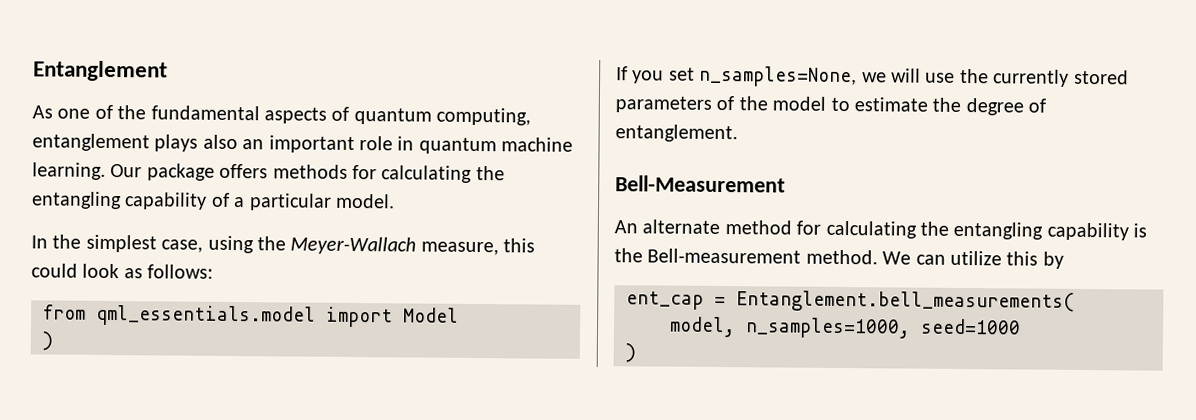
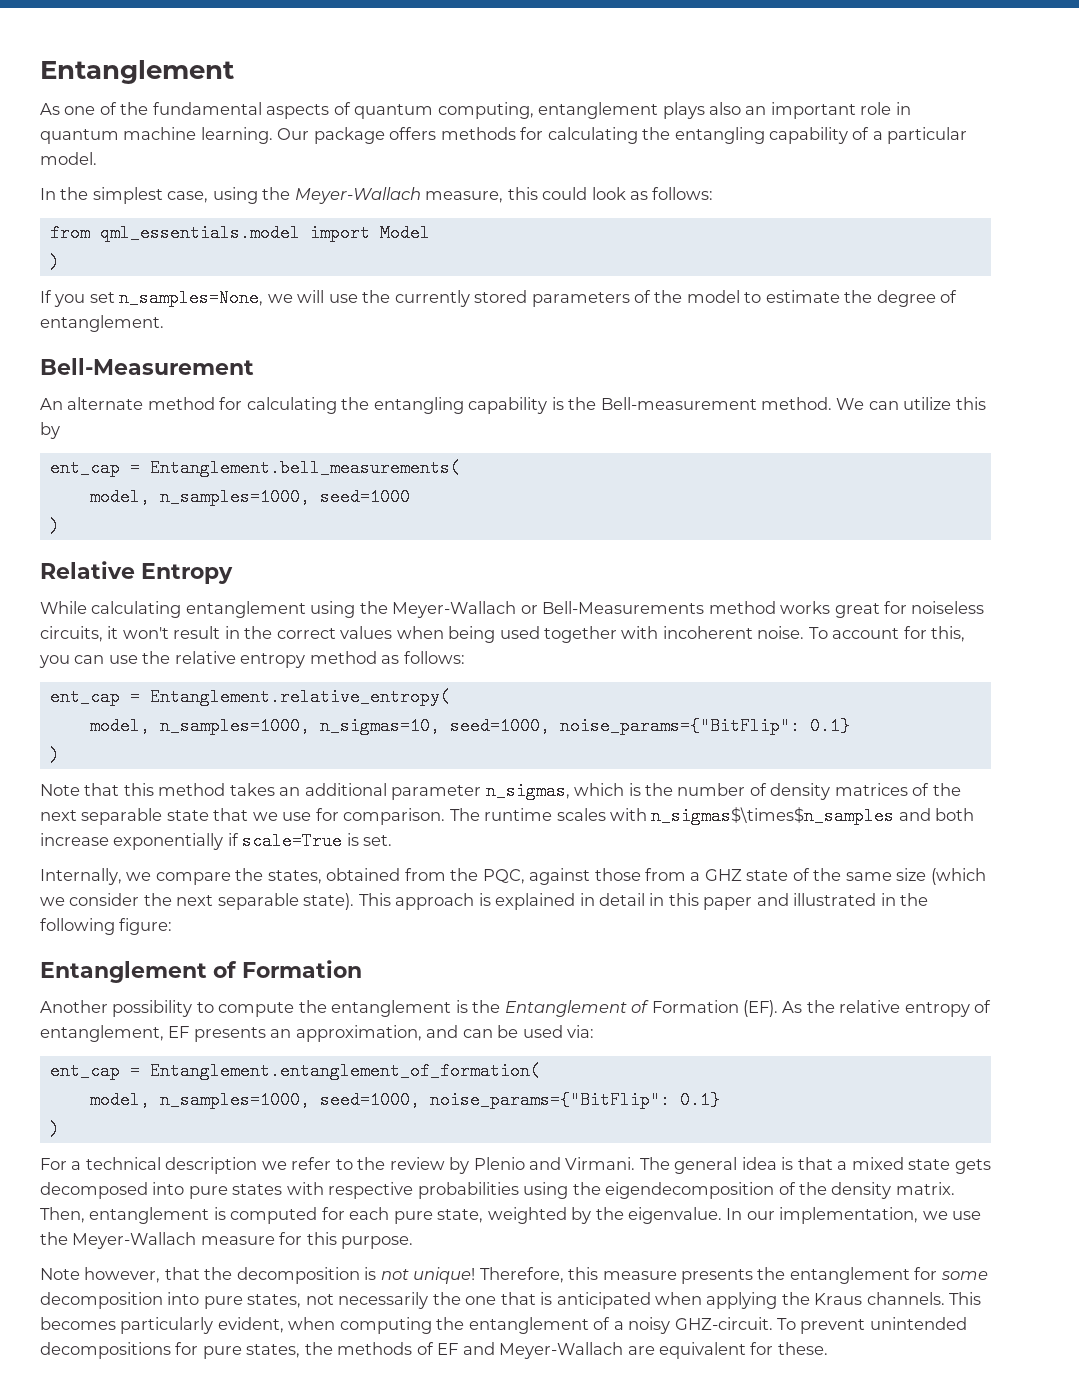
+ Relative Entropy
+ While calculating entanglement using the Meyer-Wallach or Bell-Measurements method works great for noiseless circuits, it won't result in the correct values when being used together with incoherent noise. To account for this, you can use the relative entropy method as follows:
+ ent_cap = Entanglement.relative_entropy(
+ model, n_samples=1000, n_sigmas=10, seed=1000, noise_params={"BitFlip": 0.1}
+ )
+ Note that this method takes an additional parameter n_sigmas, which is the number of density matrices of the next separable state that we use for comparison. The runtime scales with n_sigmas$\times$n_samples and both increase exponentially if scale=True is set.
+ Internally, we compare the states, obtained from the PQC, against those from a GHZ state of the same size (which we consider the next separable state). This approach is explained in detail in this paper and illustrated in the following figure:
+ Entanglement of Formation
+ Another possibility to compute the entanglement is the Entanglement of Formation (EF). As the relative entropy of entanglement, EF presents an approximation, and can be used via:
+ ent_cap = Entanglement.entanglement_of_formation(
+ model, n_samples=1000, seed=1000, noise_params={"BitFlip": 0.1}
+ )
+ For a technical description we refer to the review by Plenio and Virmani. The general idea is that a mixed state gets decomposed into pure states with respective probabilities using the eigendecomposition of the density matrix. Then, entanglement is computed for each pure state, weighted by the eigenvalue. In our implementation, we use the Meyer-Wallach measure for this purpose.
+ Note however, that the decomposition is not unique! Therefore, this measure presents the entanglement for some decomposition into pure states, not necessarily the one that is anticipated when applying the Kraus channels. This becomes particularly evident, when computing the entanglement of a noisy GHZ-circuit. To prevent unintended decompositions for pure states, the methods of EF and Meyer-Wallach are equivalent for these.

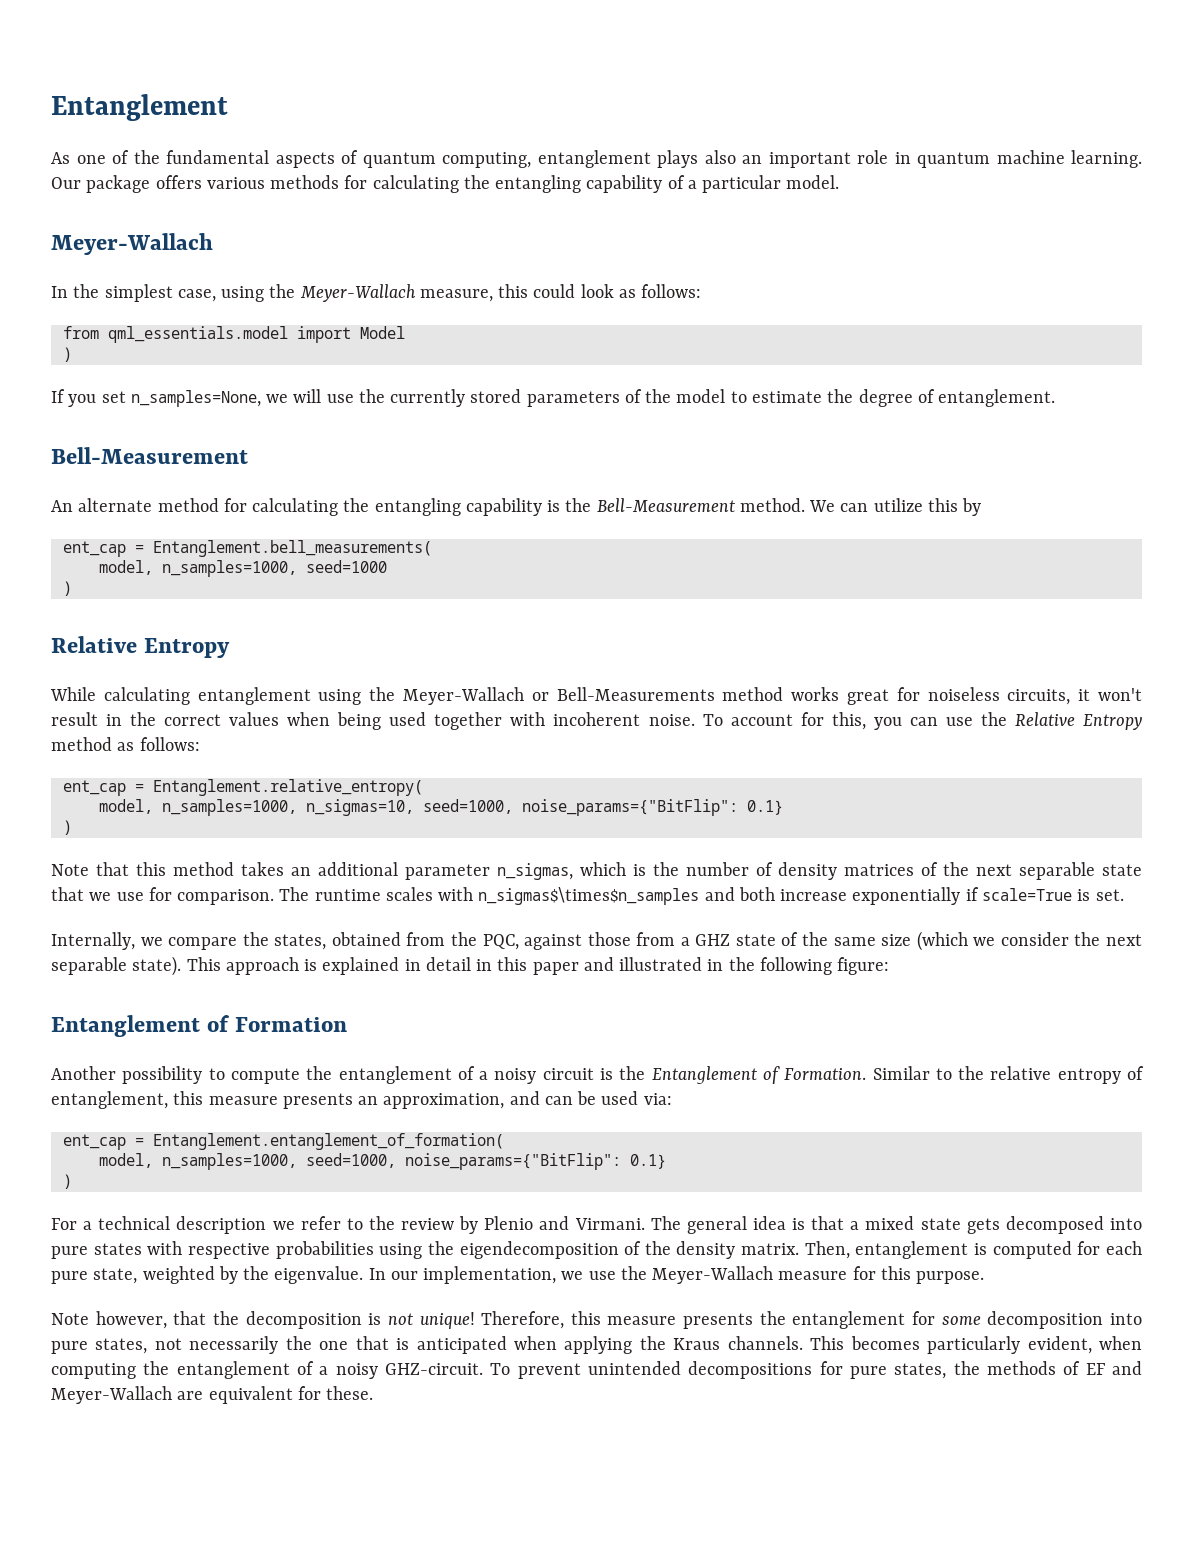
- Our package offers methods for calculating the entangling capability of a particular model.
+ Our package offers various methods for calculating the entangling capability of a particular model.
+ Meyer-Wallach
- An alternate method for calculating the entangling capability is the Bell-measurement method.
+ An alternate method for calculating the entangling capability is the Bell-Measurement method.
- To account for this, you can use the relative entropy method as follows:
+ To account for this, you can use the Relative Entropy method as follows:
- Another possibility to compute the entanglement is the Entanglement of Formation (EF). As the relative entropy of entanglement, EF presents an approximation, and can be used via:
+ Another possibility to compute the entanglement of a noisy circuit is the Entanglement of Formation. Similar to the relative entropy of entanglement, this measure presents an approximation, and can be used via:

